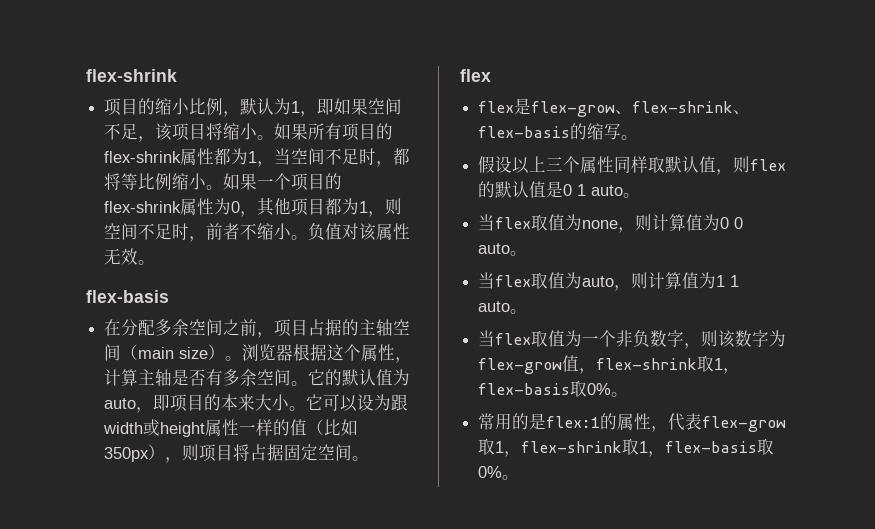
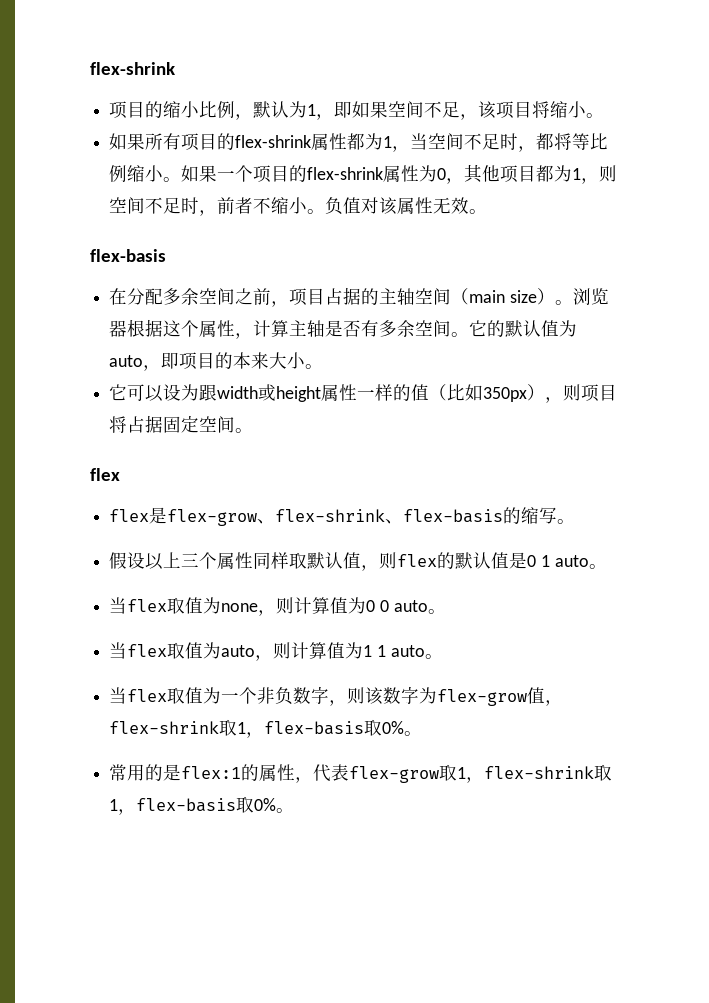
- 项目的缩小比例，默认为1，即如果空间不足，该项目将缩小。如果所有项目的flex-shrink属性都为1，当空间不足时，都将等比例缩小。
+ 项目的缩小比例，默认为1，即如果空间不足，该项目将缩小。
+ 如果所有项目的flex-shrink属性都为1，当空间不足时，都将等比例缩小。
- 它的默认值为auto，即项目的本来大小。它可以设为跟width或height属性一样的值（比如350px），则项目将占据固定空间。
+ 它的默认值为auto，即项目的本来大小。
+ 它可以设为跟width或height属性一样的值（比如350px），则项目将占据固定空间。

